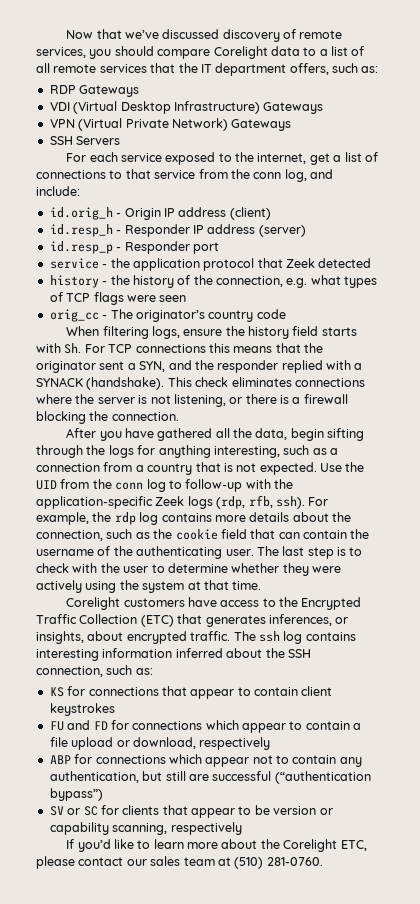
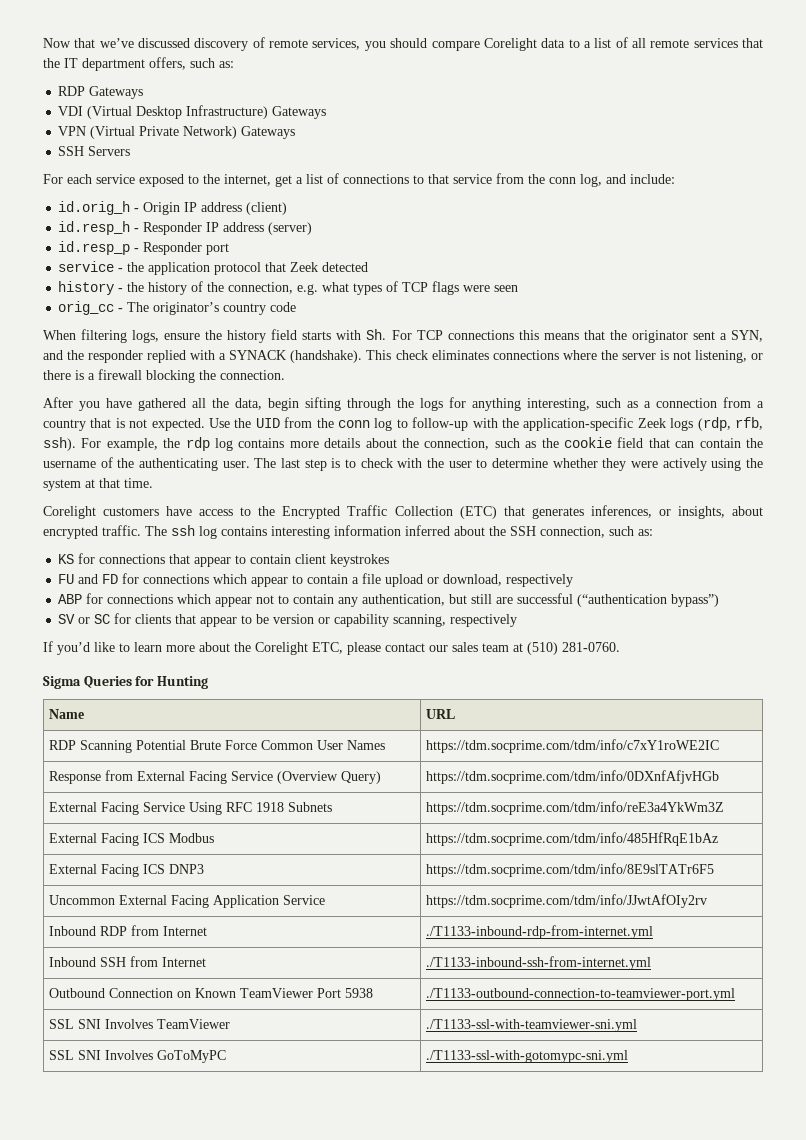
+ Sigma Queries for Hunting
+ Name | URL
+ RDP Scanning Potential Brute Force Common User Names | https://tdm.socprime.com/tdm/info/c7xY1roWE2IC
+ Response from External Facing Service (Overview Query) | https://tdm.socprime.com/tdm/info/0DXnfAfjvHGb
+ External Facing Service Using RFC 1918 Subnets | https://tdm.socprime.com/tdm/info/reE3a4YkWm3Z
+ External Facing ICS Modbus | https://tdm.socprime.com/tdm/info/485HfRqE1bAz
+ External Facing ICS DNP3 | https://tdm.socprime.com/tdm/info/8E9slTATr6F5
+ Uncommon External Facing Application Service | https://tdm.socprime.com/tdm/info/JJwtAfOIy2rv
+ Inbound RDP from Internet | ./T1133-inbound-rdp-from-internet.yml
+ Inbound SSH from Internet | ./T1133-inbound-ssh-from-internet.yml
+ Outbound Connection on Known TeamViewer Port 5938 | ./T1133-outbound-connection-to-teamviewer-port.yml
+ SSL SNI Involves TeamViewer | ./T1133-ssl-with-teamviewer-sni.yml
+ SSL SNI Involves GoToMyPC | ./T1133-ssl-with-gotomypc-sni.yml

